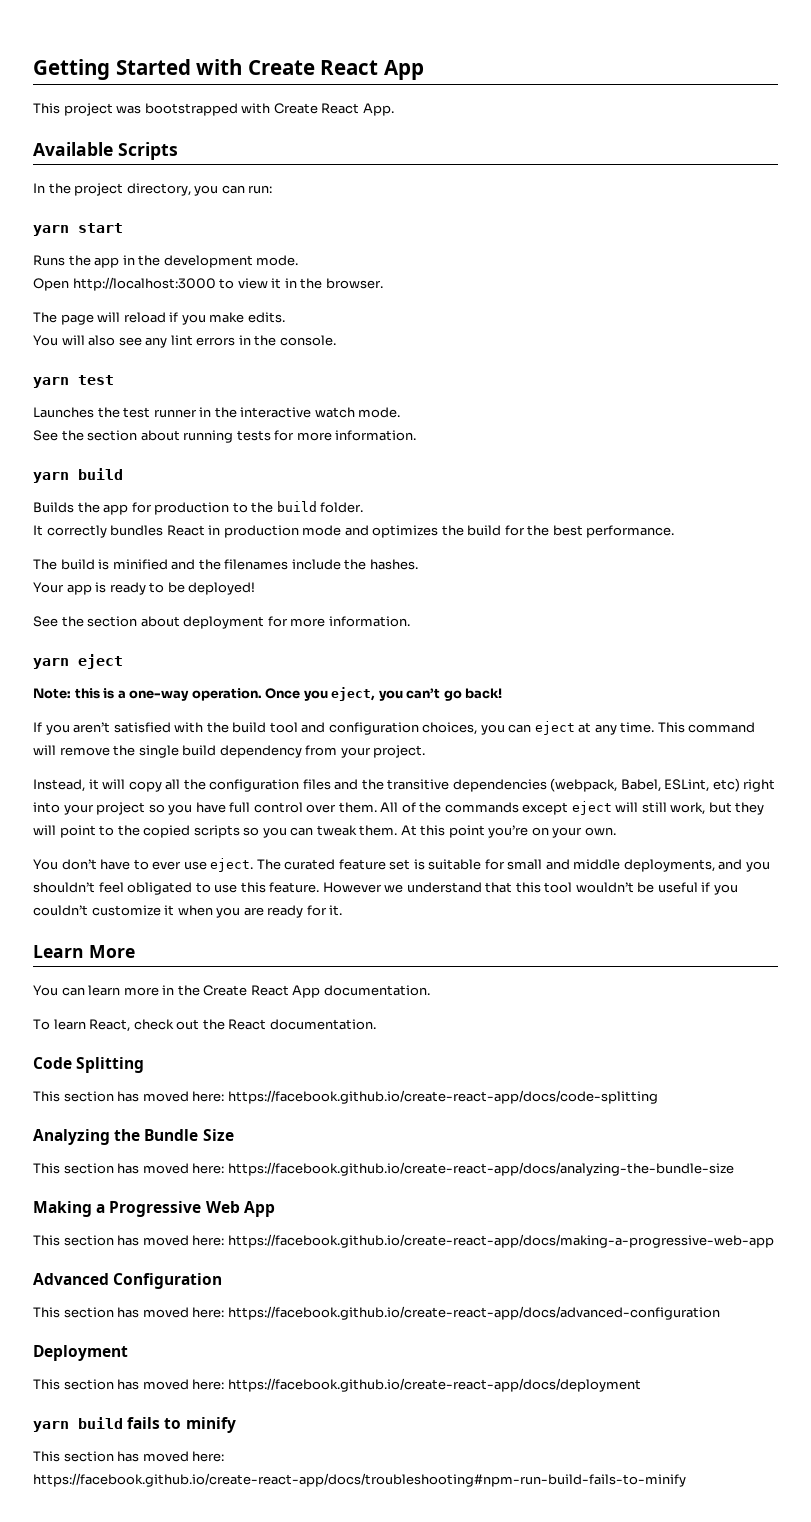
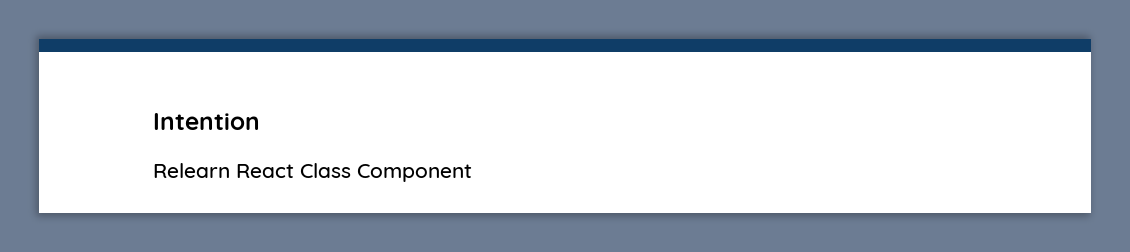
- Getting Started with Create React App
- This project was bootstrapped with Create React App.
- Available Scripts
- In the project directory, you can run:
- yarn start
- Runs the app in the development mode.
- Open http://localhost:3000 to view it in the browser.
- The page will reload if you make edits.
- You will also see any lint errors in the console.
- yarn test
- Launches the test runner in the interactive watch mode.
- See the section about running tests for more information.
- yarn build
- Builds the app for production to the build folder.
- It correctly bundles React in production mode and optimizes the build for the best performance.
- The build is minified and the filenames include the hashes.
- Your app is ready to be deployed!
- See the section about deployment for more information.
- yarn eject
- Note: this is a one-way operation. Once you eject, you can’t go back!
- If you aren’t satisfied with the build tool and configuration choices, you can eject at any time. This command will remove the single build dependency from your project.
- Instead, it will copy all the configuration files and the transitive dependencies (webpack, Babel, ESLint, etc) right into your project so you have full control over them. All of the commands except eject will still work, but they will point to the copied scripts so you can tweak them. At this point you’re on your own.
- You don’t have to ever use eject. The curated feature set is suitable for small and middle deployments, and you shouldn’t feel obligated to use this feature. However we understand that this tool wouldn’t be useful if you couldn’t customize it when you are ready for it.
- Learn More
- You can learn more in the Create React App documentation.
- To learn React, check out the React documentation.
- Code Splitting
- This section has moved here: https://facebook.github.io/create-react-app/docs/code-splitting
- Analyzing the Bundle Size
- This section has moved here: https://facebook.github.io/create-react-app/docs/analyzing-the-bundle-size
- Making a Progressive Web App
- This section has moved here: https://facebook.github.io/create-react-app/docs/making-a-progressive-web-app
- Advanced Configuration
- This section has moved here: https://facebook.github.io/create-react-app/docs/advanced-configuration
- Deployment
- This section has moved here: https://facebook.github.io/create-react-app/docs/deployment
- yarn build fails to minify
- This section has moved here: https://facebook.github.io/create-react-app/docs/troubleshooting#npm-run-build-fails-to-minify
+ Intention
+ Relearn React Class Component

